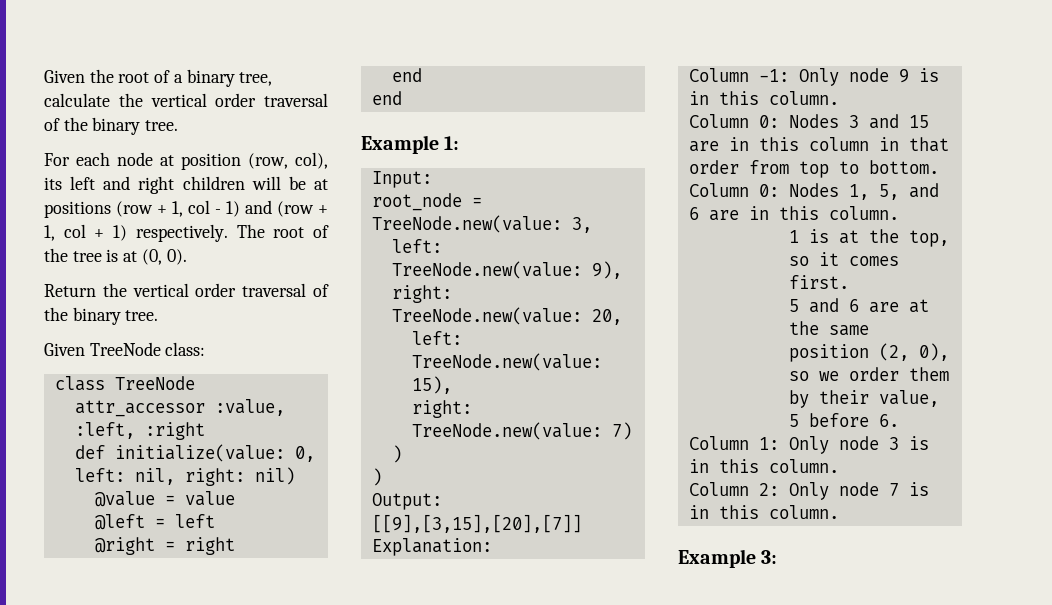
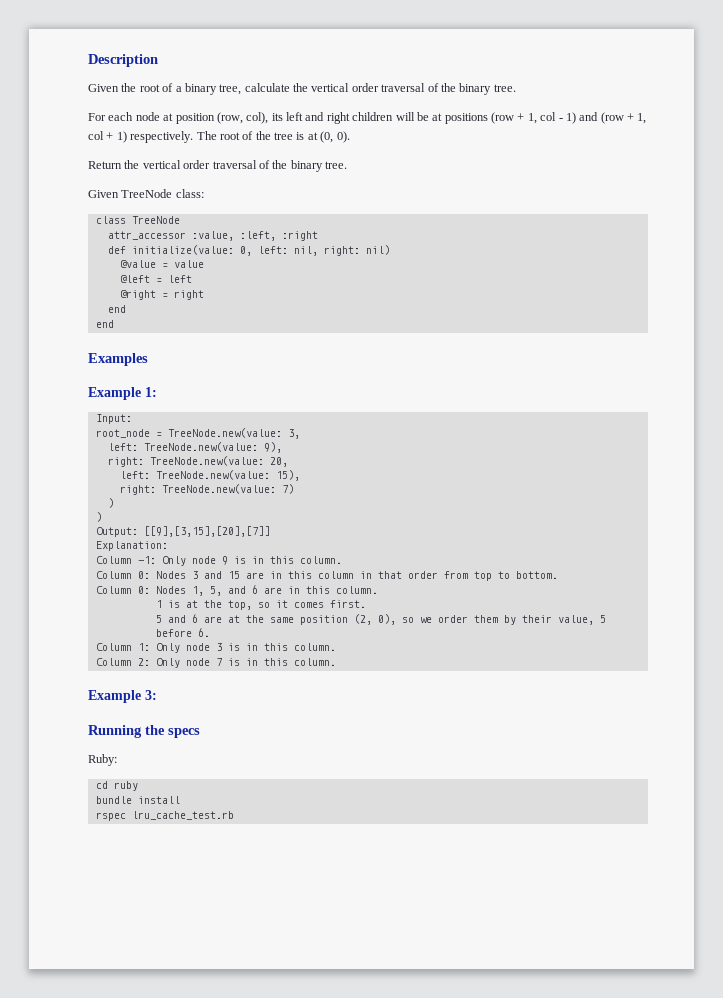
+ Description
+ Examples
+ Running the specs
+ Ruby:
+ cd ruby
+ bundle install
+ rspec lru_cache_test.rb

